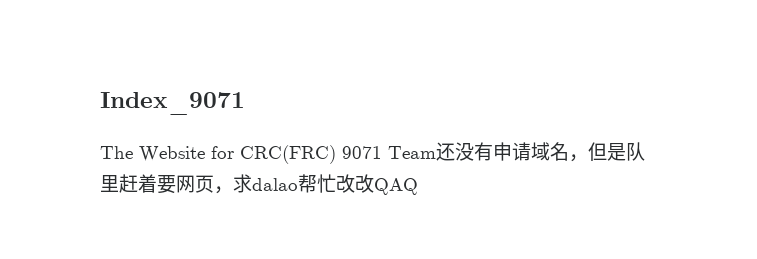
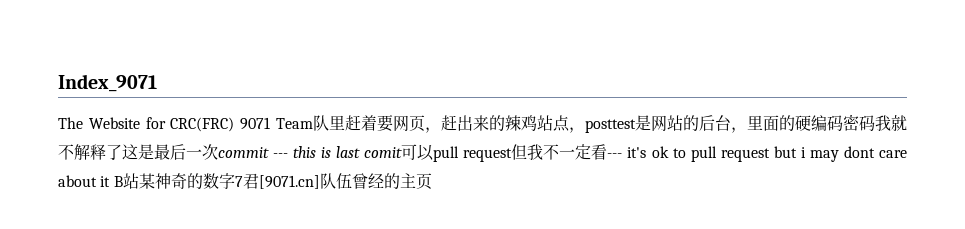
- The Website for CRC(FRC) 9071 Team还没有申请域名，但是队里赶着要网页，求dalao帮忙改改QAQ
+ The Website for CRC(FRC) 9071 Team队里赶着要网页，赶出来的辣鸡站点，posttest是网站的后台，里面的硬编码密码我就不解释了这是最后一次commit --- this is last comit可以pull request但我不一定看--- it's ok to pull request but i may dont care about it B站某神奇的数字7君[9071.cn]队伍曾经的主页

